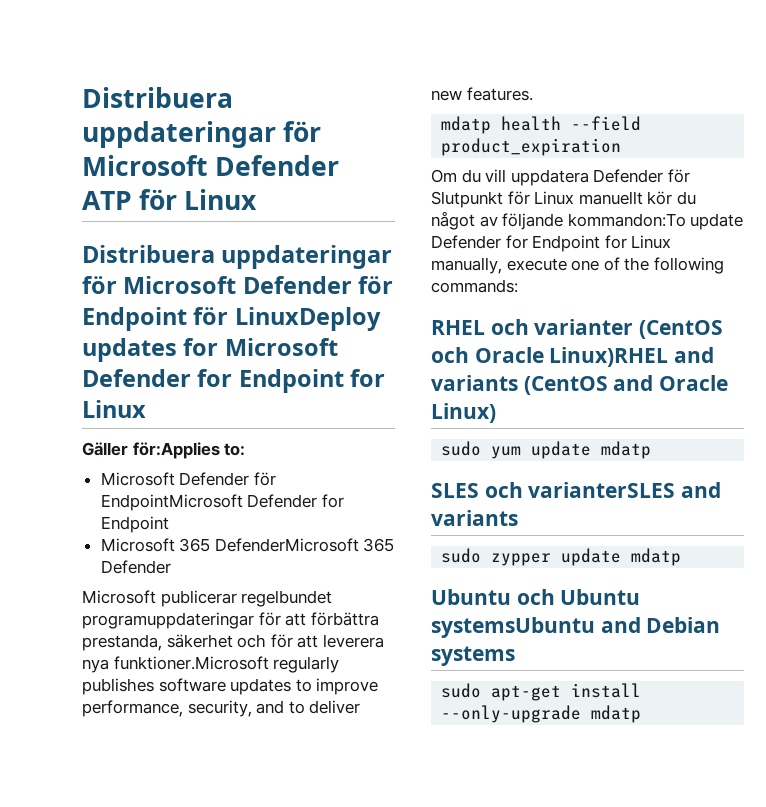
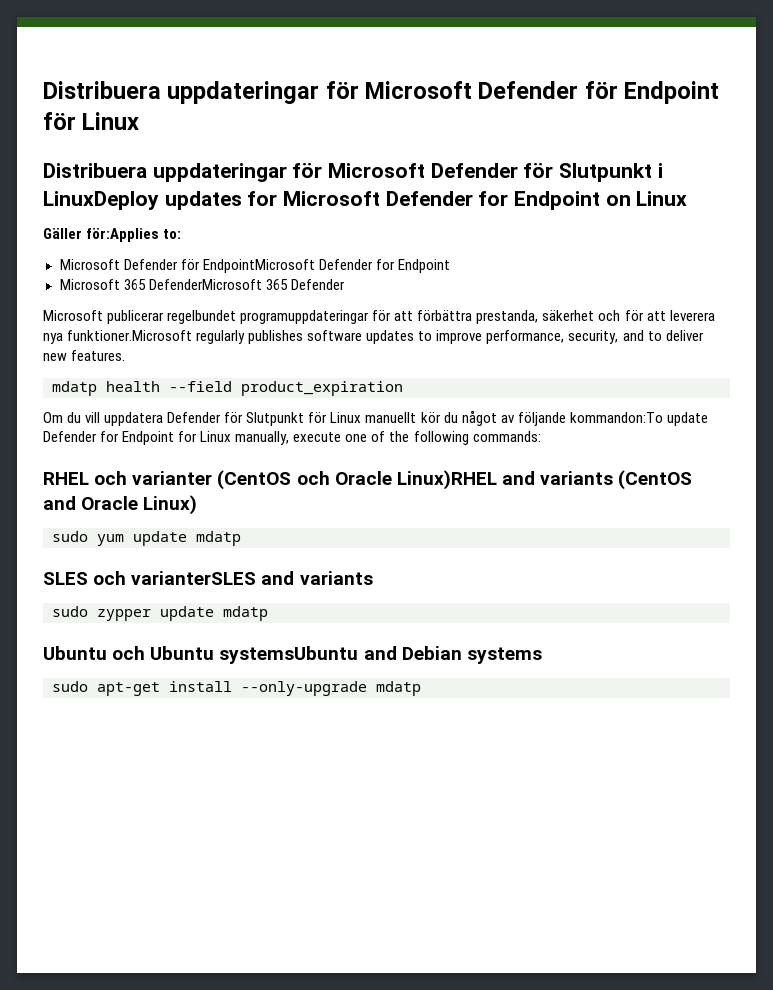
- Distribuera uppdateringar för Microsoft Defender ATP för Linux
+ Distribuera uppdateringar för Microsoft Defender för Endpoint för Linux
- Distribuera uppdateringar för Microsoft Defender för Endpoint för LinuxDeploy updates for Microsoft Defender for Endpoint for Linux
+ Distribuera uppdateringar för Microsoft Defender för Slutpunkt i LinuxDeploy updates for Microsoft Defender for Endpoint on Linux

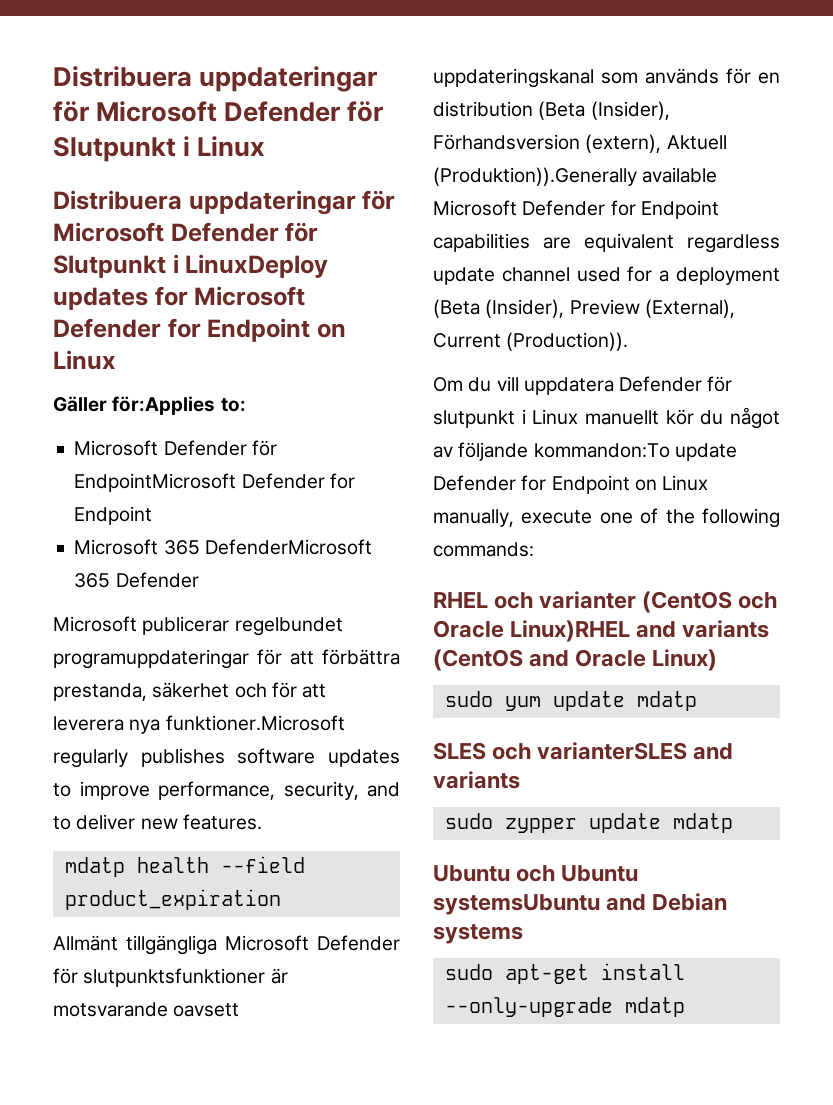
- Distribuera uppdateringar för Microsoft Defender för Endpoint för Linux
+ Distribuera uppdateringar för Microsoft Defender för Slutpunkt i Linux
+ Allmänt tillgängliga Microsoft Defender för slutpunktsfunktioner är motsvarande oavsett uppdateringskanal som används för en distribution (Beta (Insider), Förhandsversion (extern), Aktuell (Produktion)).Generally available Microsoft Defender for Endpoint capabilities are equivalent regardless update channel used for a deployment (Beta (Insider), Preview (External), Current (Production)).
- Om du vill uppdatera Defender för Slutpunkt för Linux manuellt kör du något av följande kommandon:To update Defender for Endpoint for Linux manually, execute one of the following commands:
+ Om du vill uppdatera Defender för slutpunkt i Linux manuellt kör du något av följande kommandon:To update Defender for Endpoint on Linux manually, execute one of the following commands:

